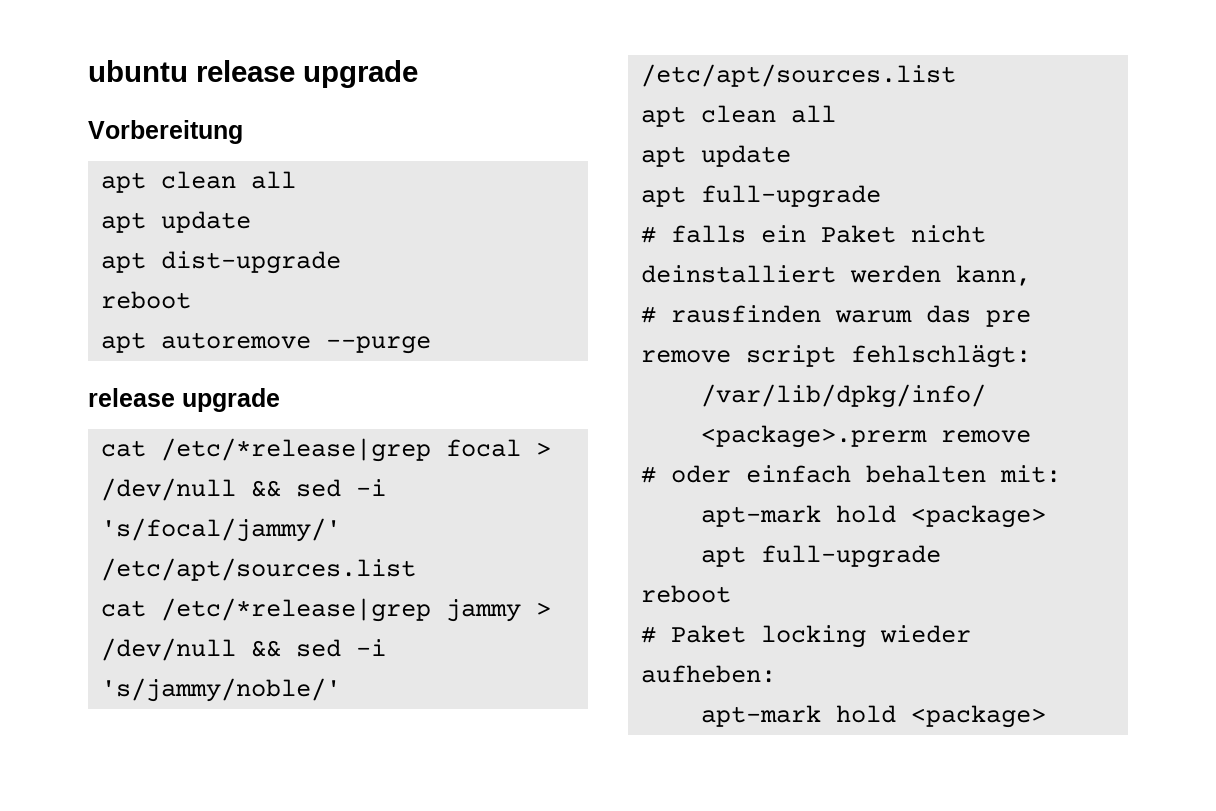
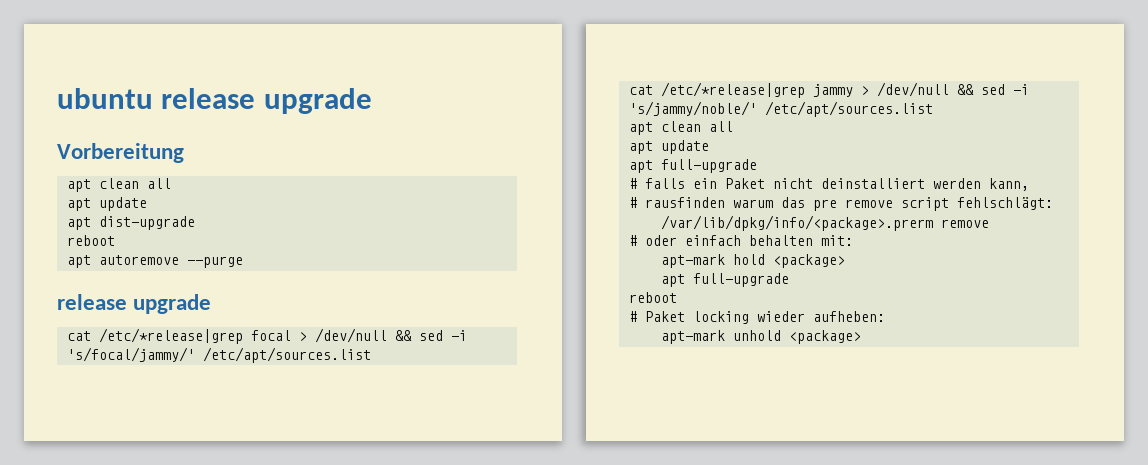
  # Paket locking wieder aufheben:
- apt-mark hold <package>
+ apt-mark unhold <package>

